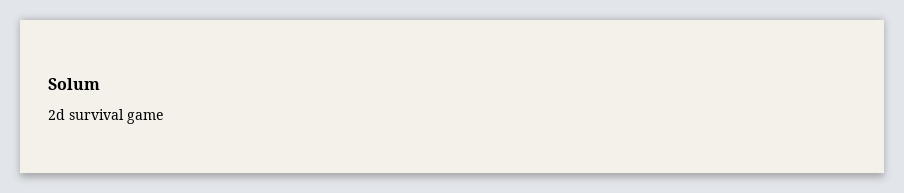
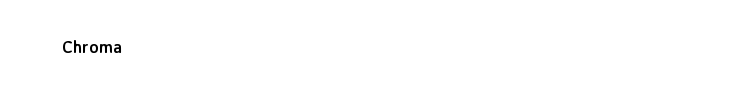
- Solum
- 2d survival game
+ Chroma

